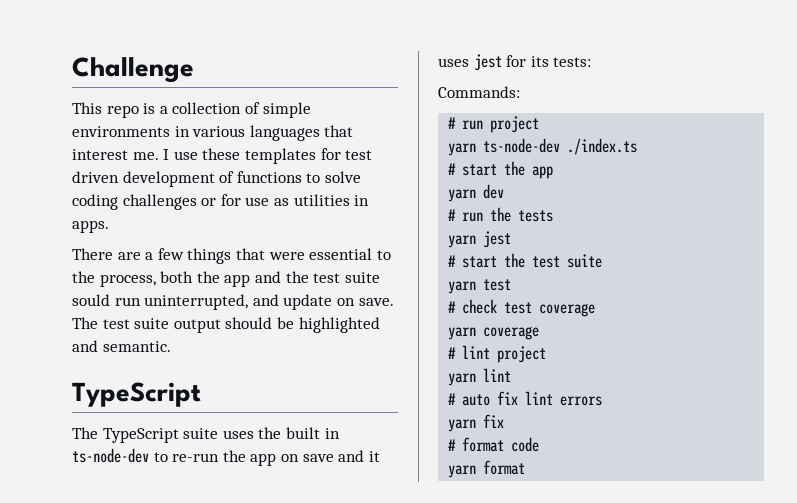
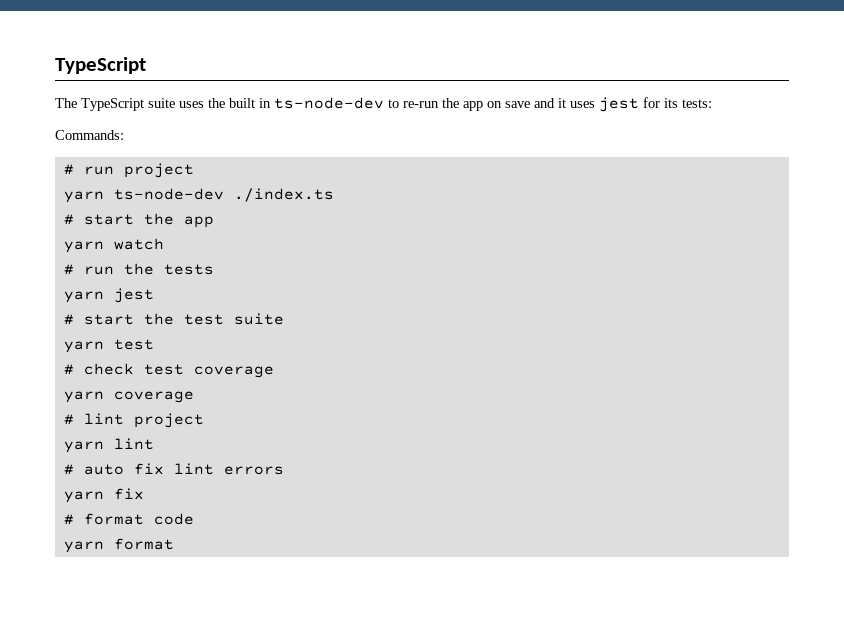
- Challenge
- This repo is a collection of simple environments in various languages that interest me. I use these templates for test driven development of functions to solve coding challenges or for use as utilities in apps.
- There are a few things that were essential to the process, both the app and the test suite sould run uninterrupted, and update on save. The test suite output should be highlighted and semantic.
- yarn dev
+ yarn watch

